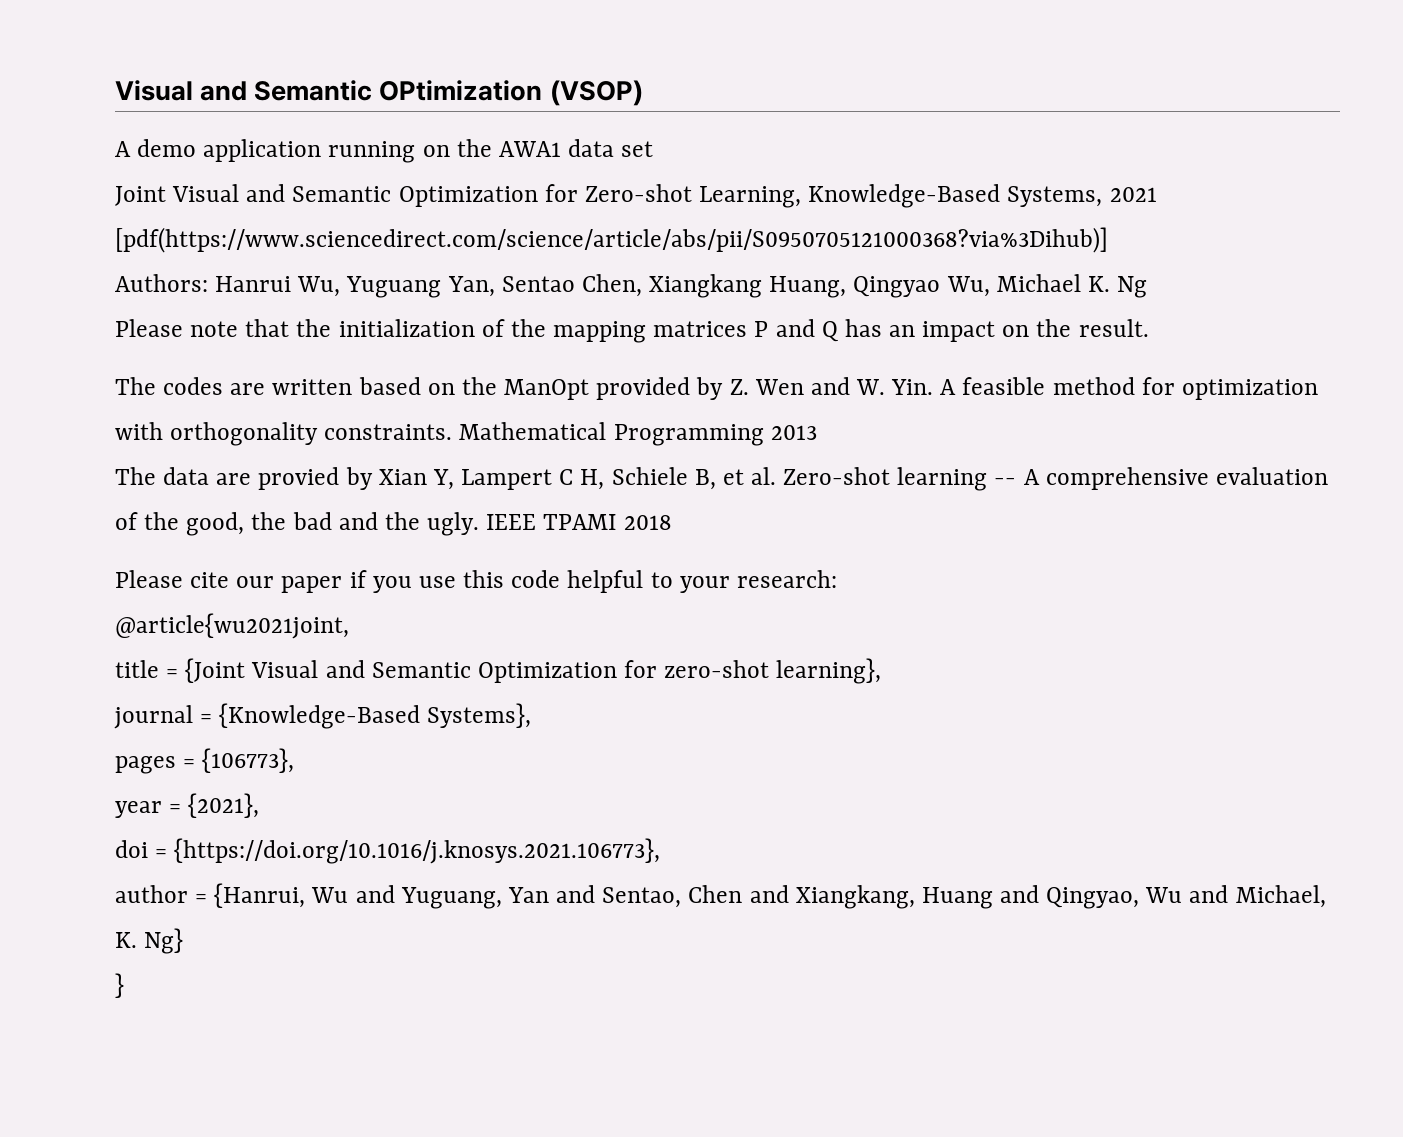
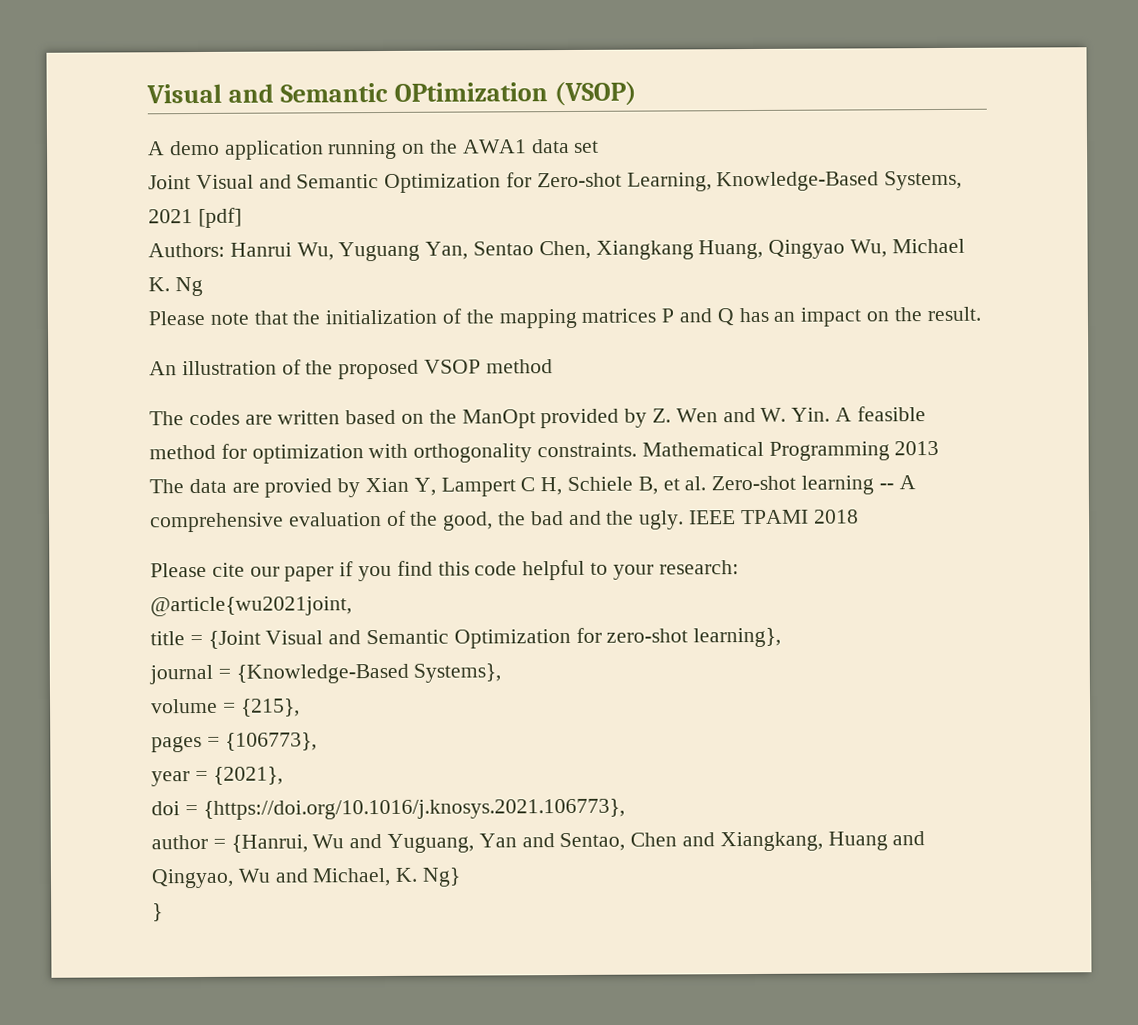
- Joint Visual and Semantic Optimization for Zero-shot Learning, Knowledge-Based Systems, 2021 [pdf(https://www.sciencedirect.com/science/article/abs/pii/S0950705121000368?via%3Dihub)]
+ Joint Visual and Semantic Optimization for Zero-shot Learning, Knowledge-Based Systems, 2021 [pdf]
+ An illustration of the proposed VSOP method
- Please cite our paper if you use this code helpful to your research:
+ Please cite our paper if you find this code helpful to your research:
+ volume = {215},

